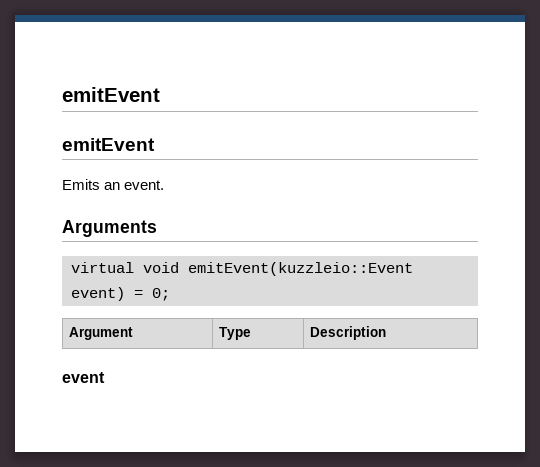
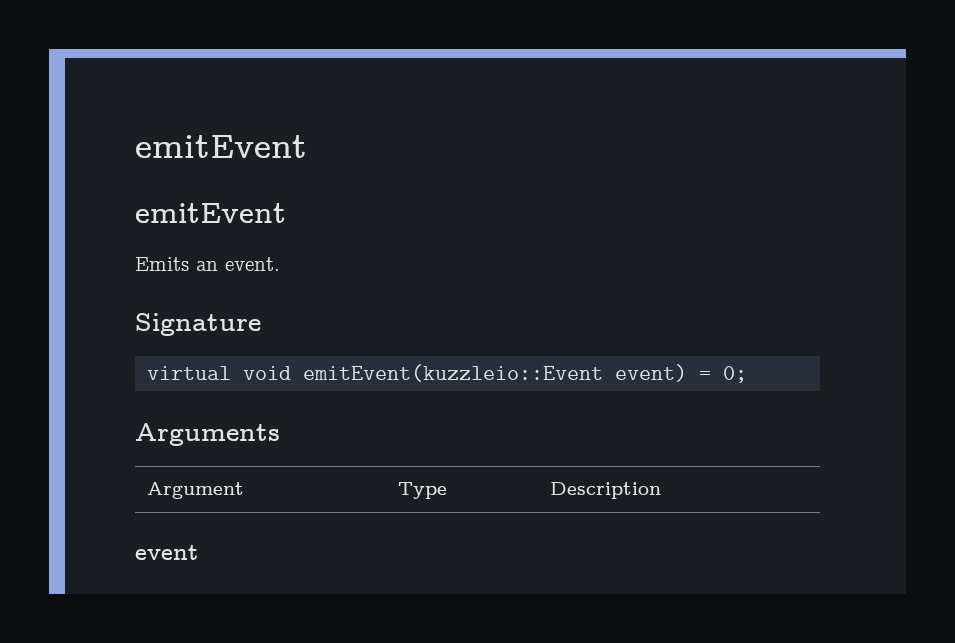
- Arguments
+ Signature
+ Arguments

